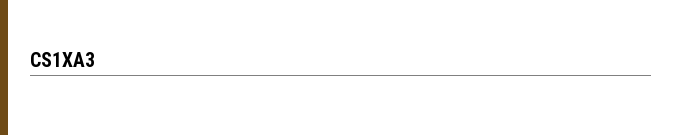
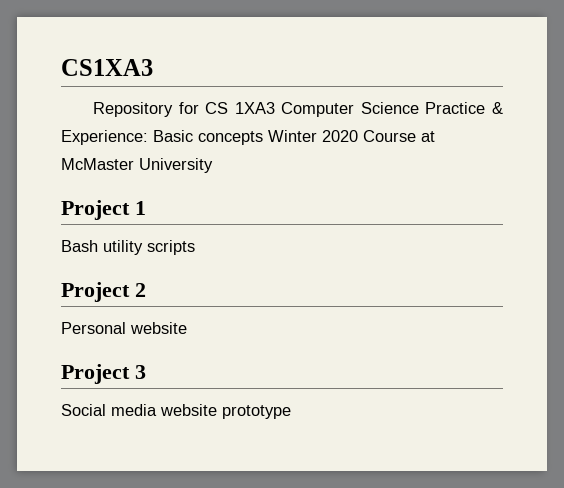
+ Repository for CS 1XA3 Computer Science Practice & Experience: Basic concepts Winter 2020 Course at McMaster University
+ Project 1
+ Bash utility scripts
+ Project 2
+ Personal website
+ Project 3
+ Social media website prototype

